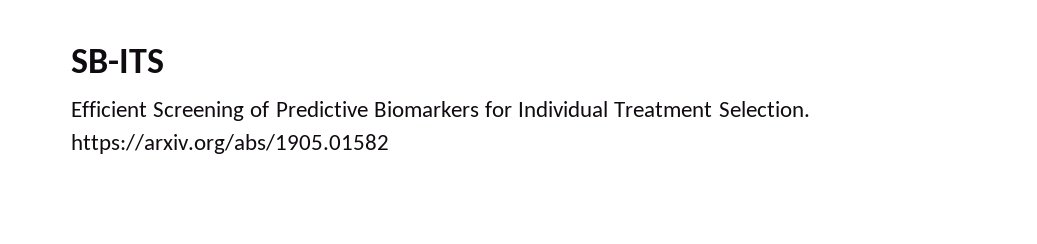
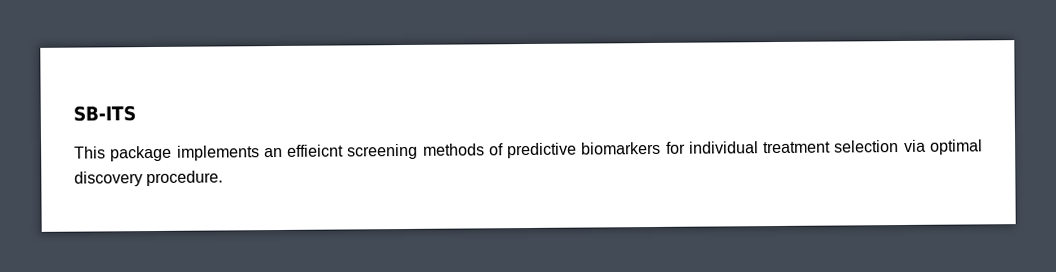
- Efficient Screening of Predictive Biomarkers for Individual Treatment Selection. https://arxiv.org/abs/1905.01582
+ This package implements an effieicnt screening methods of predictive biomarkers for individual treatment selection via optimal discovery procedure.

